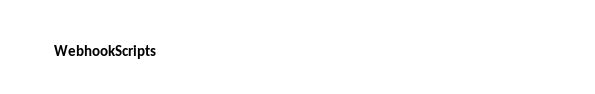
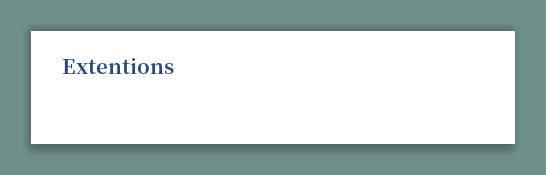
- WebhookScripts
+ Extentions

